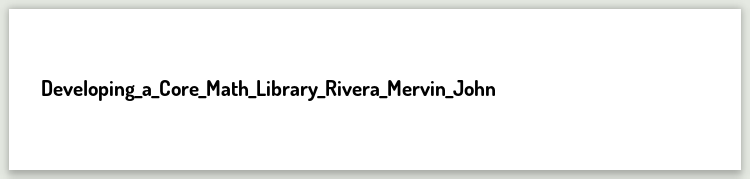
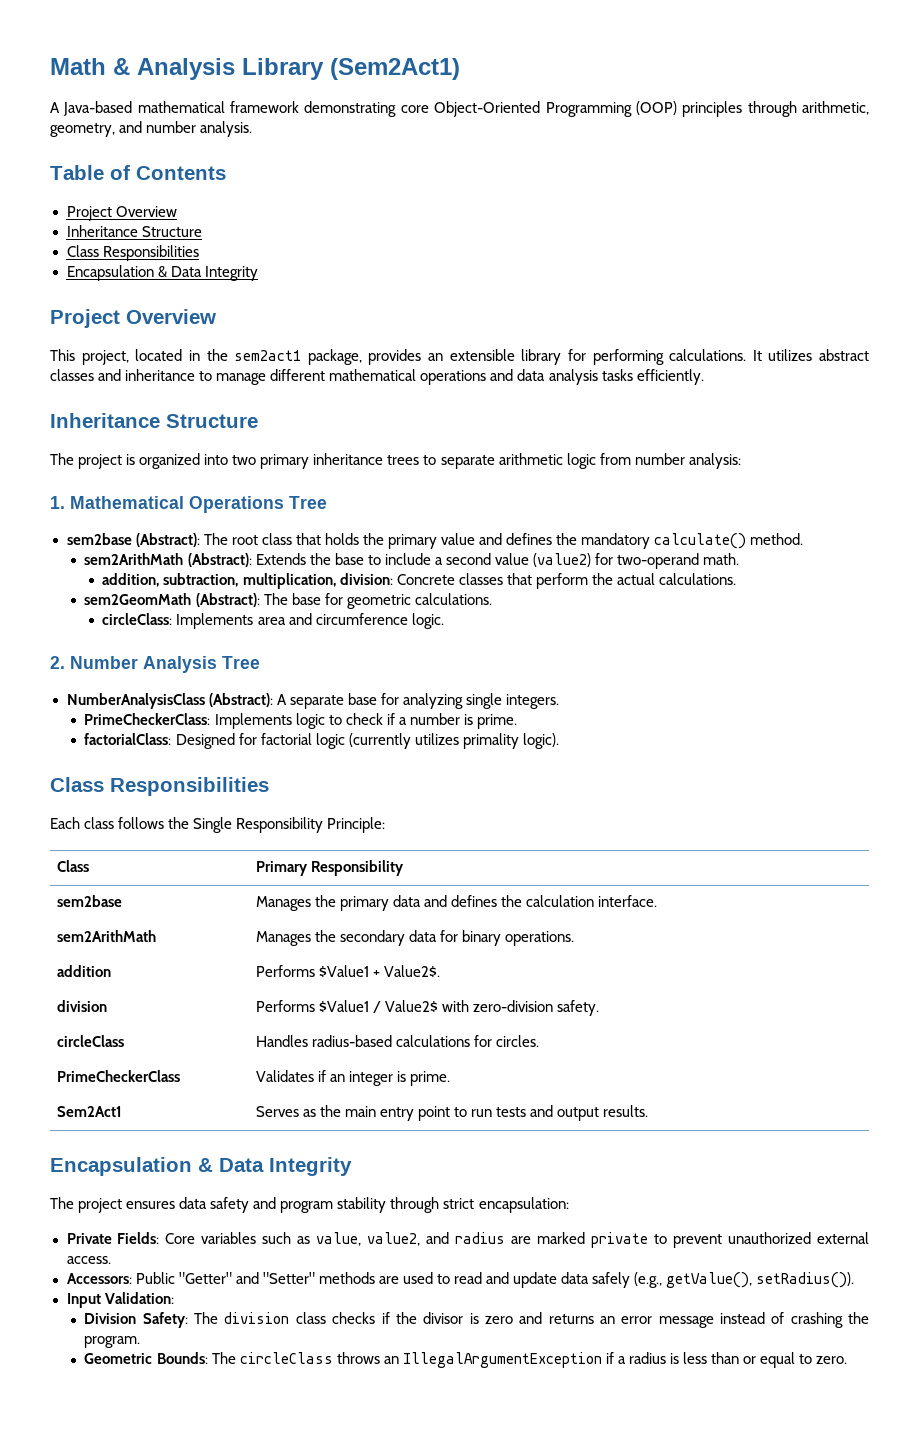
- Developing_a_Core_Math_Library_Rivera_Mervin_John
+ Math & Analysis Library (Sem2Act1)
+ A Java-based mathematical framework demonstrating core Object-Oriented Programming (OOP) principles through arithmetic, geometry, and number analysis.
+ Table of Contents
+ Project Overview
+ Inheritance Structure
+ Class Responsibilities
+ Encapsulation & Data Integrity
+ Project Overview
+ This project, located in the sem2act1 package, provides an extensible library for performing calculations. It utilizes abstract classes and inheritance to manage different mathematical operations and data analysis tasks efficiently.
+ Inheritance Structure
+ The project is organized into two primary inheritance trees to separate arithmetic logic from number analysis:
+ 1. Mathematical Operations Tree
+ sem2base (Abstract): The root class that holds the primary value and defines the mandatory calculate() method.
+ sem2ArithMath (Abstract): Extends the base to include a second value (value2) for two-operand math.
+ addition, subtraction, multiplication, division: Concrete classes that perform the actual calculations.
+ sem2GeomMath (Abstract): The base for geometric calculations.
+ circleClass: Implements area and circumference logic.
+ 2. Number Analysis Tree
+ NumberAnalysisClass (Abstract): A separate base for analyzing single integers.
+ PrimeCheckerClass: Implements logic to check if a number is prime.
+ factorialClass: Designed for factorial logic (currently utilizes primality logic).
+ Class Responsibilities
+ Each class follows the Single Responsibility Principle:
+ Class | Primary Responsibility
+ sem2base | Manages the primary data and defines the calculation interface.
+ sem2ArithMath | Manages the secondary data for binary operations.
+ addition | Performs $Value1 + Value2$.
+ division | Performs $Value1 / Value2$ with zero-division safety.
+ circleClass | Handles radius-based calculations for circles.
+ PrimeCheckerClass | Validates if an integer is prime.
+ Sem2Act1 | Serves as the main entry point to run tests and output results.
+ Encapsulation & Data Integrity
+ The project ensures data safety and program stability through strict encapsulation:
+ Private Fields: Core variables such as value, value2, and radius are marked private to prevent unauthorized external access.
+ Accessors: Public "Getter" and "Setter" methods are used to read and update data safely (e.g., getValue(), setRadius()).
+ Input Validation:
+ Division Safety: The division class checks if the divisor is zero and returns an error message instead of crashing the program.
+ Geometric Bounds: The circleClass throws an IllegalArgumentException if a radius is less than or equal to zero.

